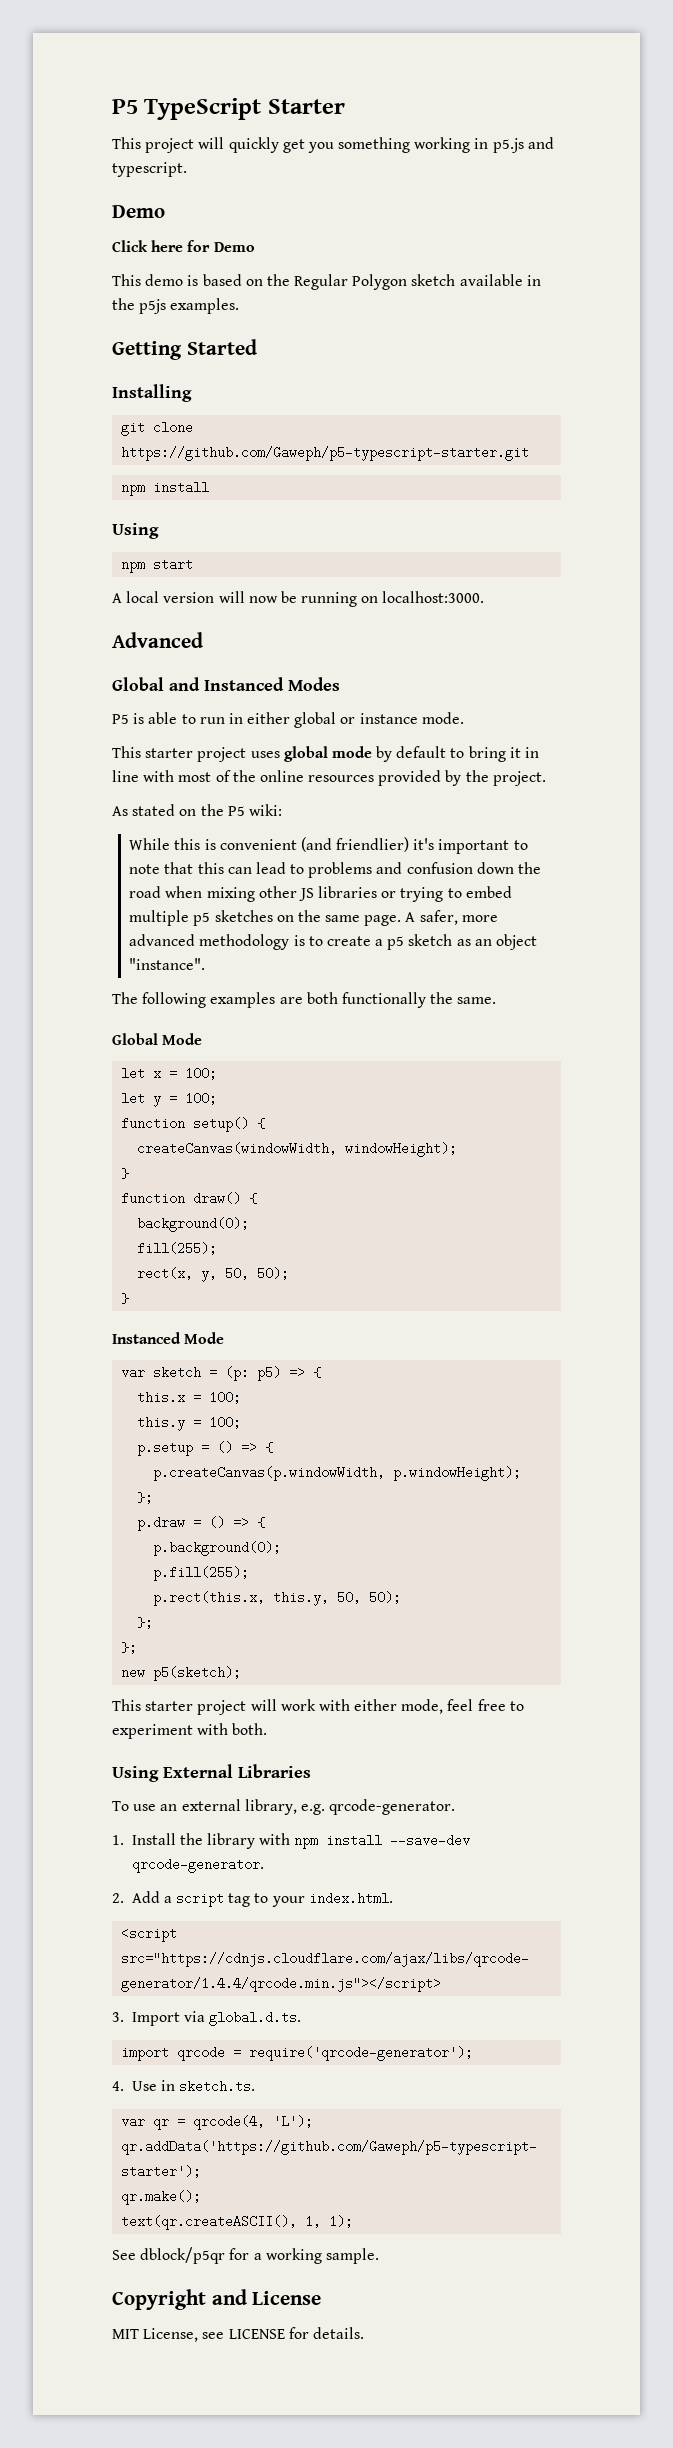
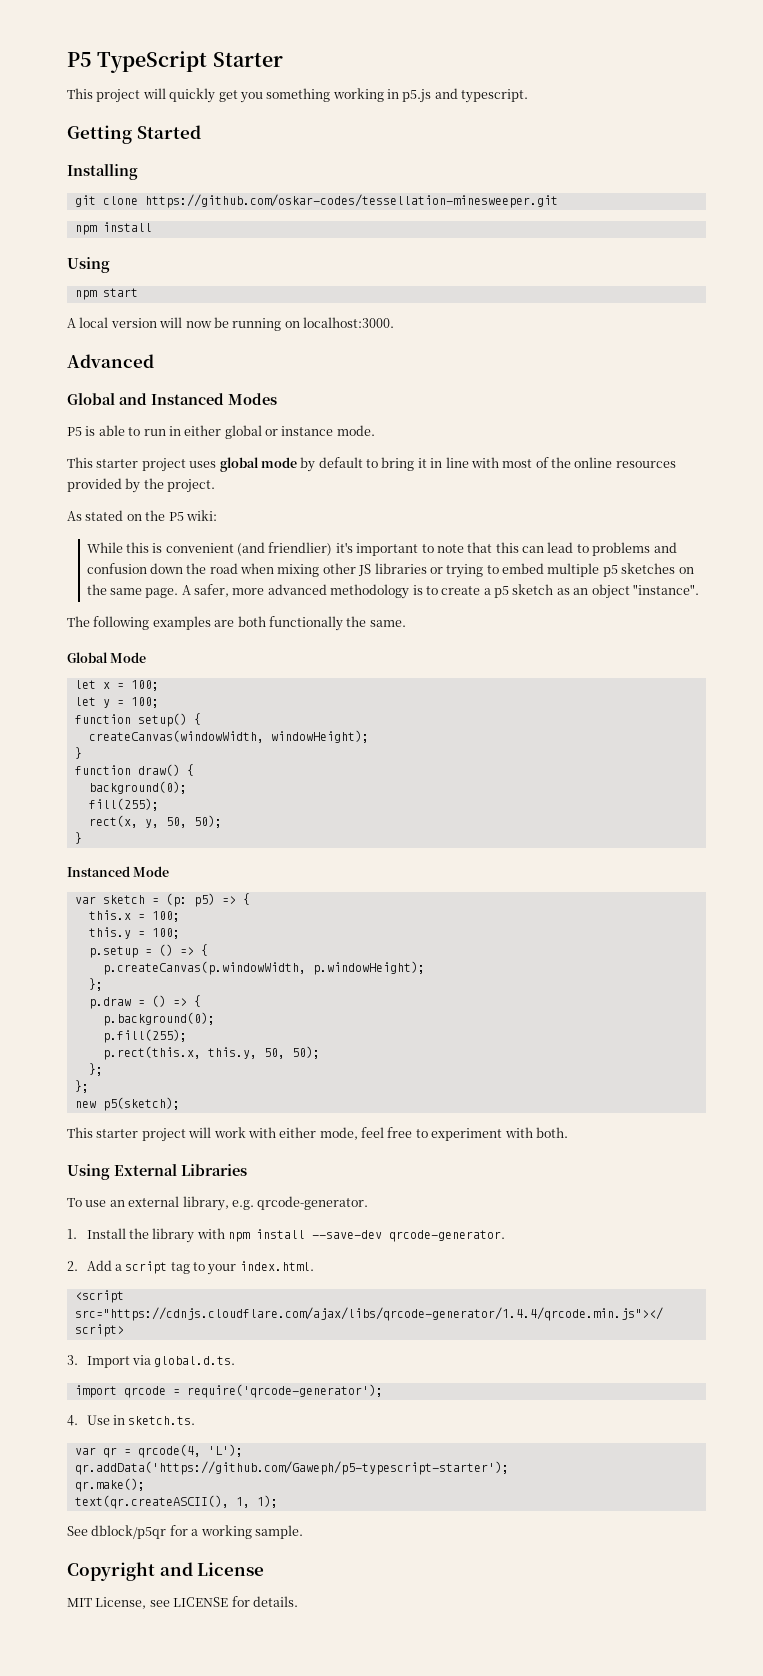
  This project will quickly get you something working in p5.js and typescript.
- Demo
- Click here for Demo
- This demo is based on the Regular Polygon sketch available in the p5js examples.
- git clone https://github.com/Gaweph/p5-typescript-starter.git
+ git clone https://github.com/oskar-codes/tessellation-minesweeper.git

